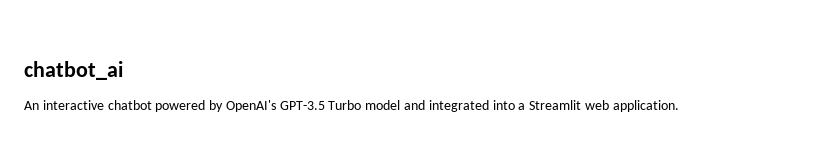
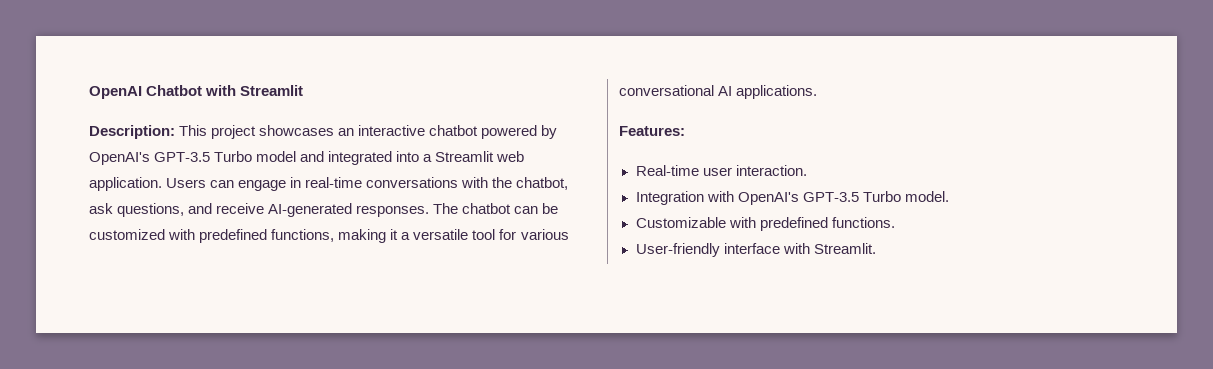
- chatbot_ai
- An interactive chatbot powered by OpenAI's GPT-3.5 Turbo model and integrated into a Streamlit web application.
+ OpenAI Chatbot with Streamlit
+ Description: This project showcases an interactive chatbot powered by OpenAI's GPT-3.5 Turbo model and integrated into a Streamlit web application.
+ Users can engage in real-time conversations with the chatbot, ask questions, and receive AI-generated responses. The chatbot can be customized with predefined functions, making it a versatile tool for various conversational AI applications.
+ Features:
+ Real-time user interaction.
+ Integration with OpenAI's GPT-3.5 Turbo model.
+ Customizable with predefined functions.
+ User-friendly interface with Streamlit.

